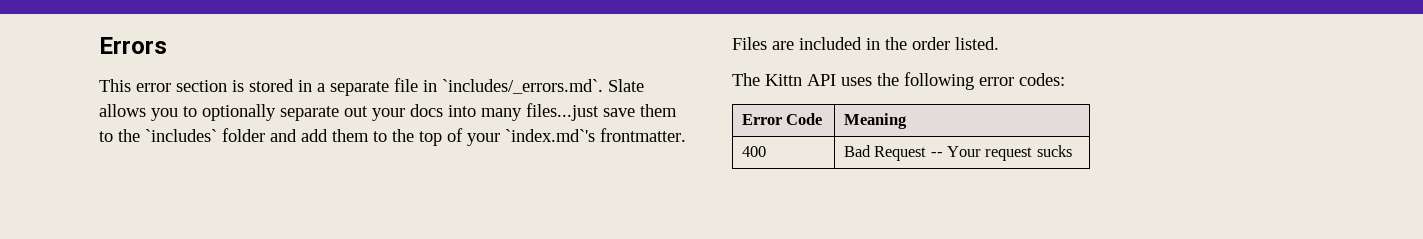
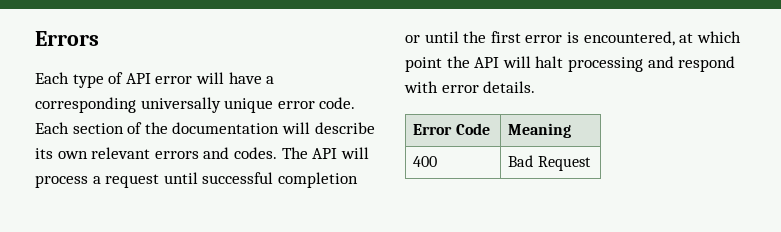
- This error section is stored in a separate file in `includes/_errors.md`. Slate allows you to optionally separate out your docs into many files...just save them to the `includes` folder and add them to the top of your `index.md`'s frontmatter. Files are included in the order listed.
- The Kittn API uses the following error codes:
+ Each type of API error will have a corresponding universally unique error code. Each section of the documentation will describe its own relevant errors and codes. The API will process a request until successful completion or until the first error is encountered, at which point the API will halt processing and respond with error details.
- 400 | Bad Request -- Your request sucks
+ 400 | Bad Request

